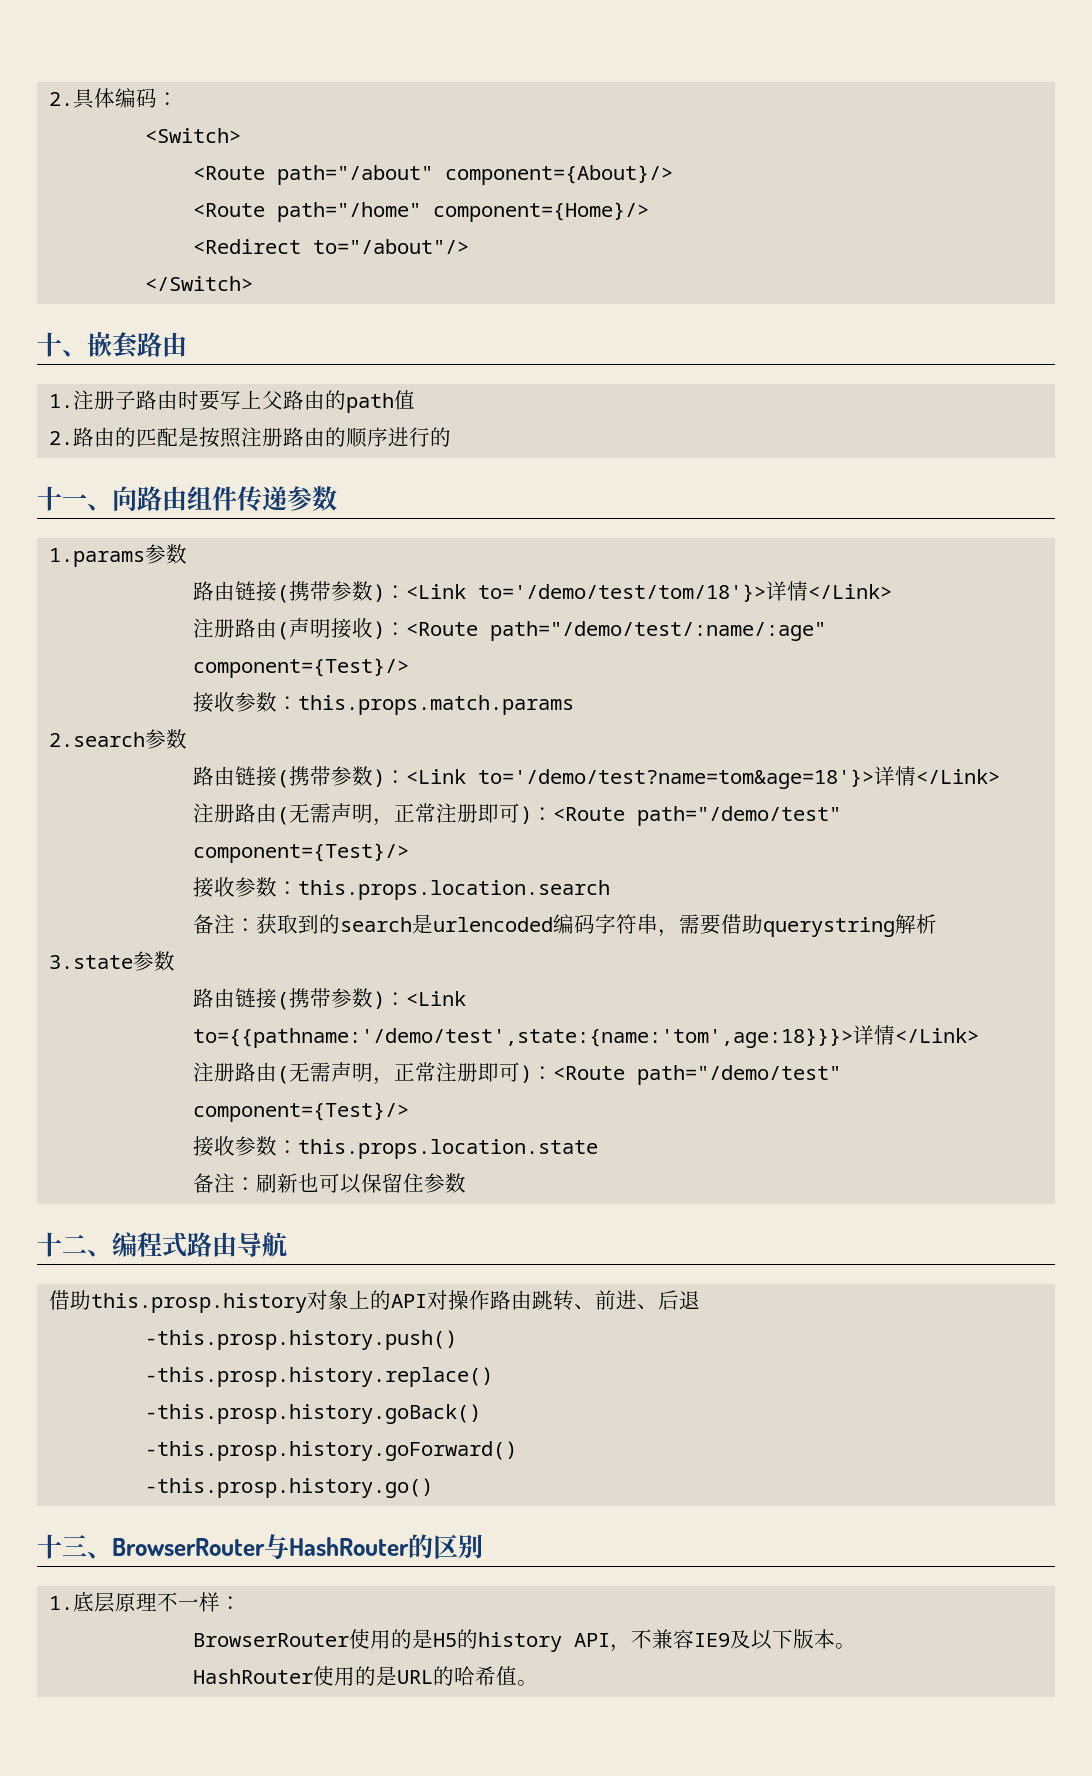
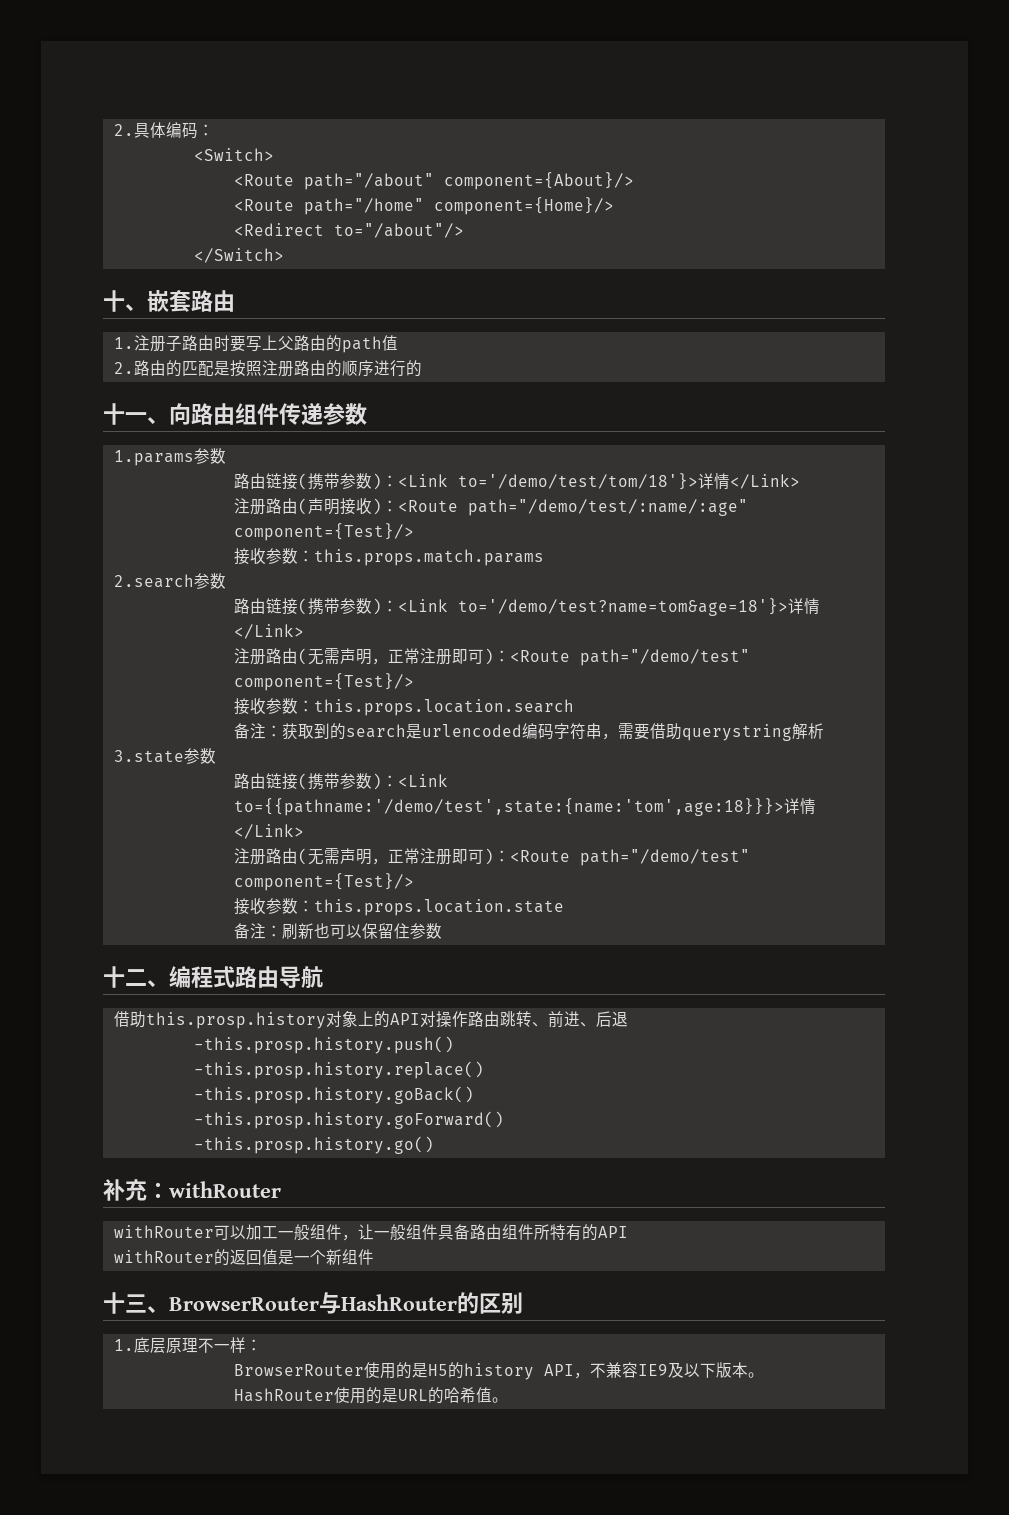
+ 补充：withRouter
+ withRouter可以加工一般组件，让一般组件具备路由组件所特有的API
+ withRouter的返回值是一个新组件

